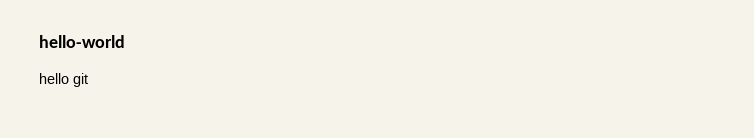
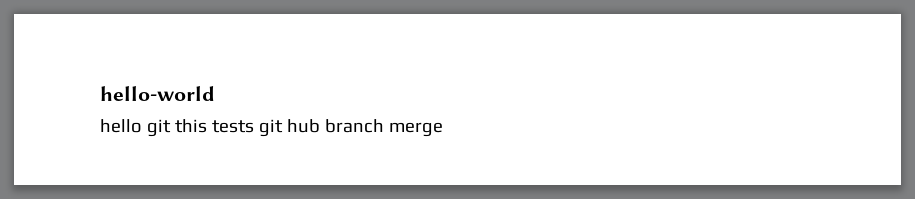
- hello git
+ hello git this tests git hub branch merge

